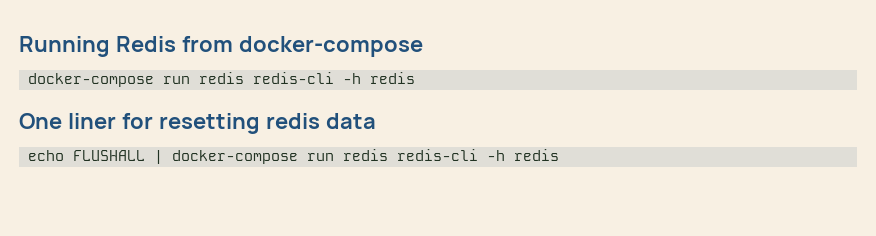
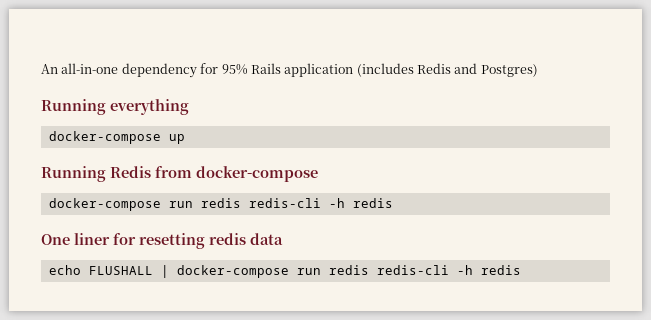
+ An all-in-one dependency for 95% Rails application (includes Redis and Postgres)
+ Running everything
+ docker-compose up

